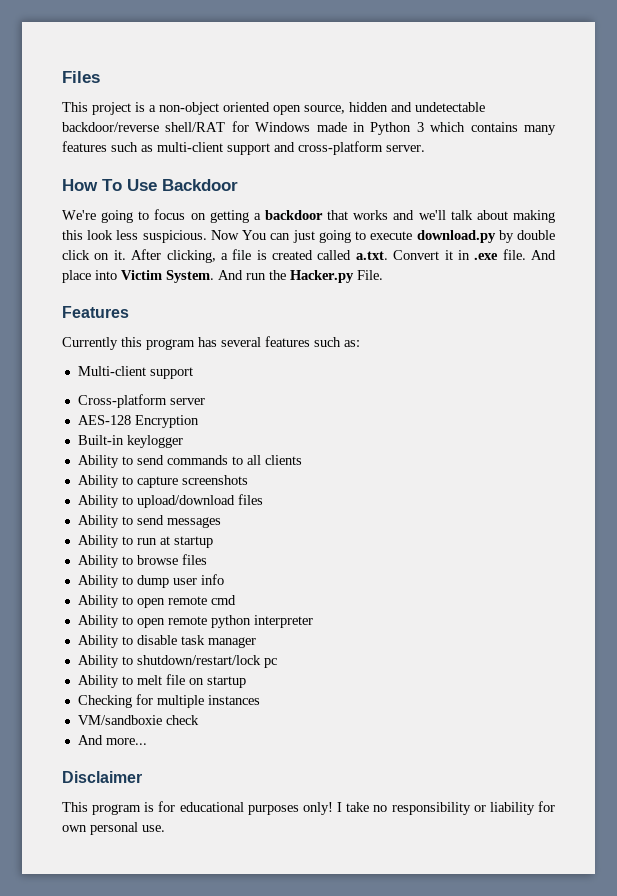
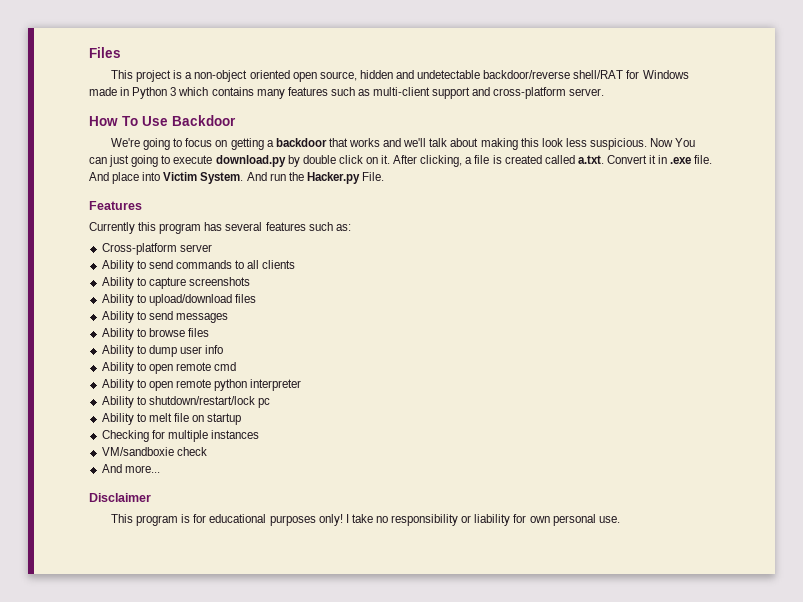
- Multi-client support
- AES-128 Encryption
- Built-in keylogger
- Ability to run at startup
- Ability to disable task manager

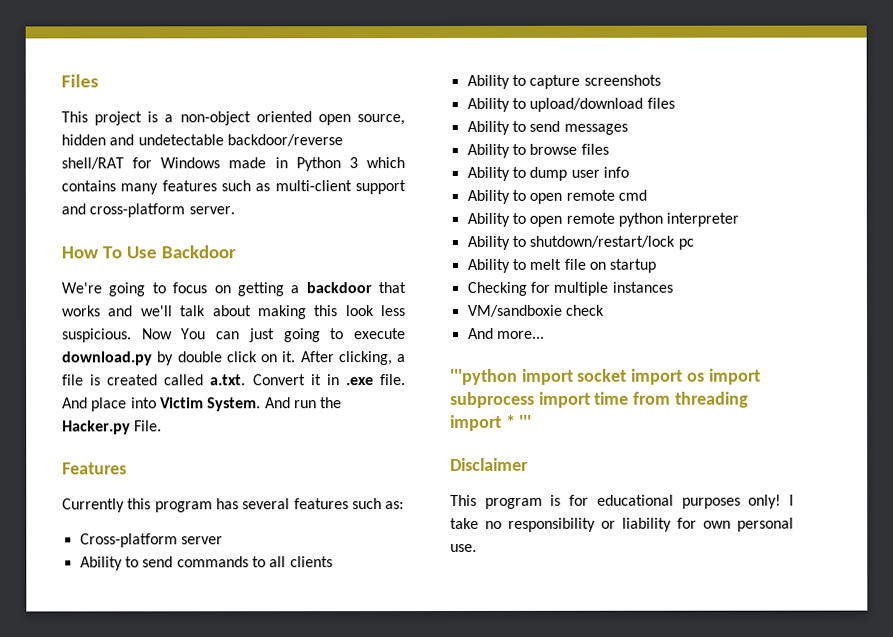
+ '''python import socket import os import subprocess import time from threading import * '''

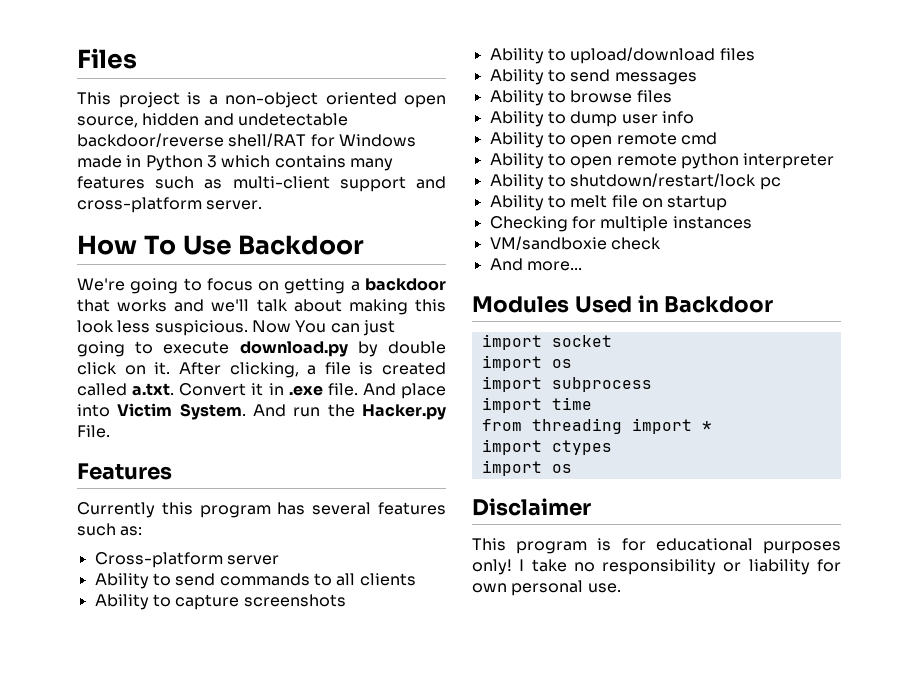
- '''python import socket import os import subprocess import time from threading import * '''
+ Modules Used in Backdoor
+ import socket
+ import os
+ import subprocess
+ import time
+ from threading import *
+ import ctypes
+ import os

